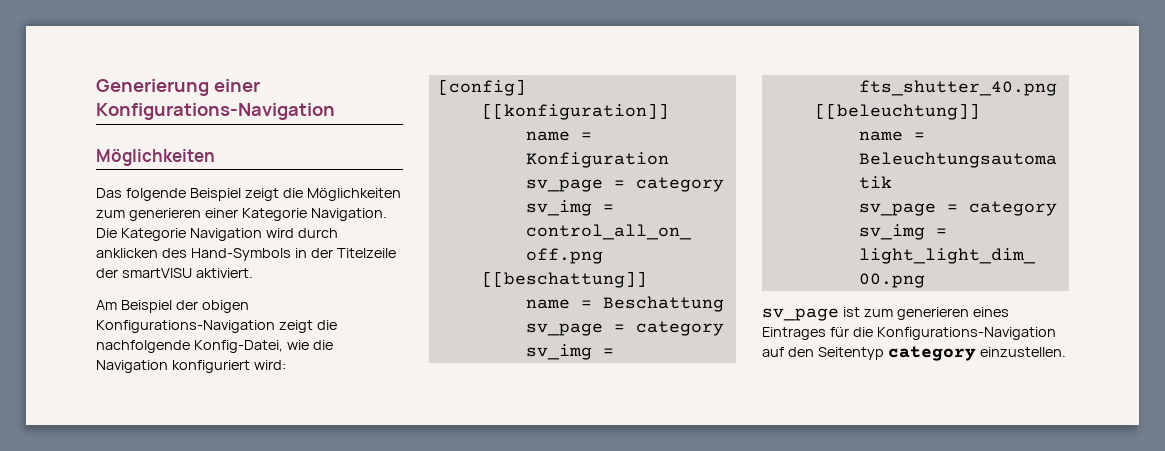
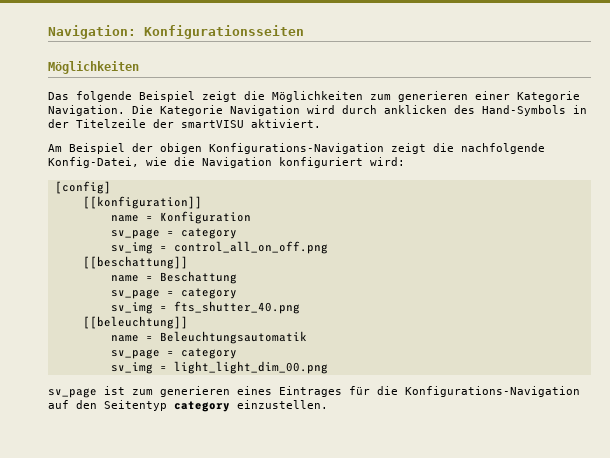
- Generierung einer Konfigurations-Navigation
+ Navigation: Konfigurationsseiten

